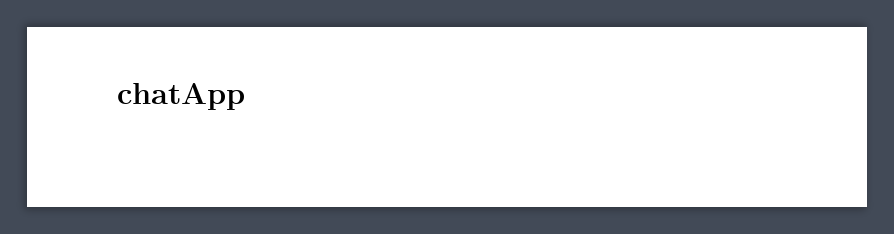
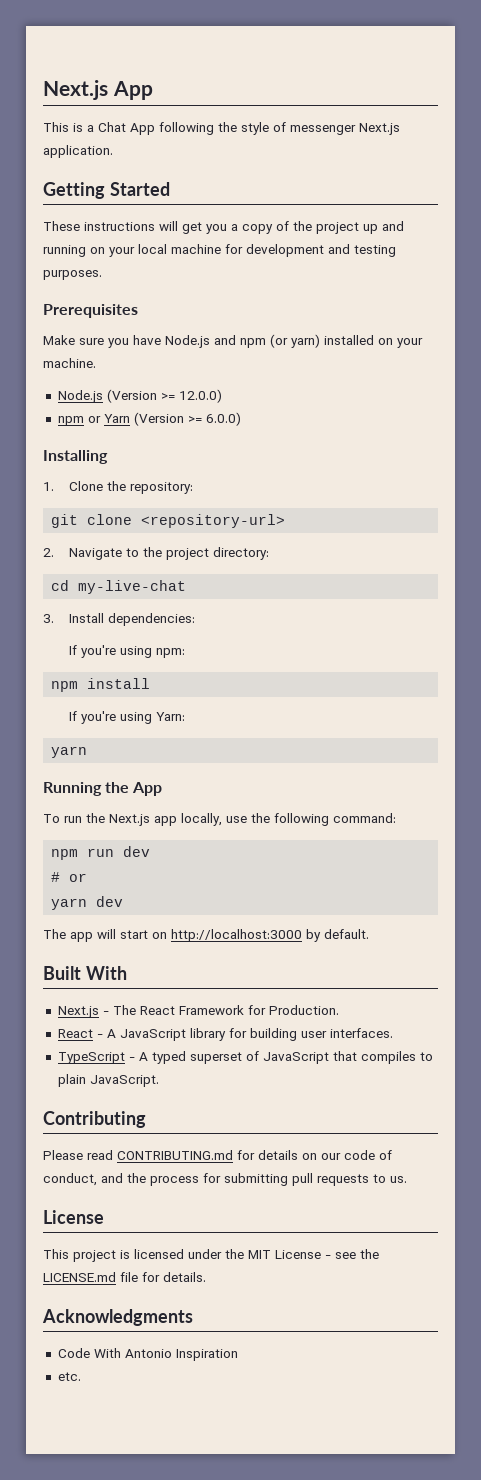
- chatApp
+ Next.js App
+ This is a Chat App following the style of messenger Next.js application.
+ Getting Started
+ These instructions will get you a copy of the project up and running on your local machine for development and testing purposes.
+ Prerequisites
+ Make sure you have Node.js and npm (or yarn) installed on your machine.
+ Node.js (Version >= 12.0.0)
+ npm or Yarn (Version >= 6.0.0)
+ Installing
+ 1. Clone the repository:
+ git clone <repository-url>
+ 2. Navigate to the project directory:
+ cd my-live-chat
+ 3. Install dependencies:
+ If you're using npm:
+ npm install
+ If you're using Yarn:
+ yarn
+ Running the App
+ To run the Next.js app locally, use the following command:
+ npm run dev
+ # or
+ yarn dev
+ The app will start on http://localhost:3000 by default.
+ Built With
+ Next.js - The React Framework for Production.
+ React - A JavaScript library for building user interfaces.
+ TypeScript - A typed superset of JavaScript that compiles to plain JavaScript.
+ Contributing
+ Please read CONTRIBUTING.md for details on our code of conduct, and the process for submitting pull requests to us.
+ License
+ This project is licensed under the MIT License - see the LICENSE.md file for details.
+ Acknowledgments
+ Code With Antonio Inspiration
+ etc.

